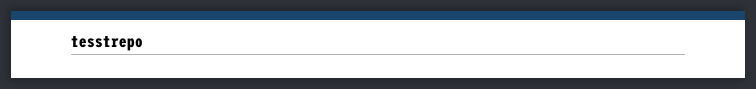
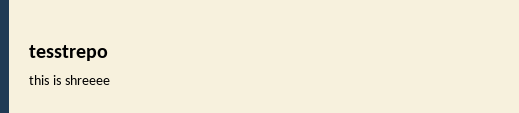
+ this is shreeee

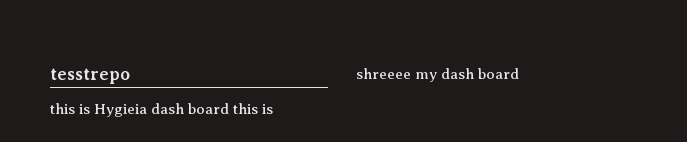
- this is shreeee
+ this is Hygieia dash board this is shreeee my dash board

